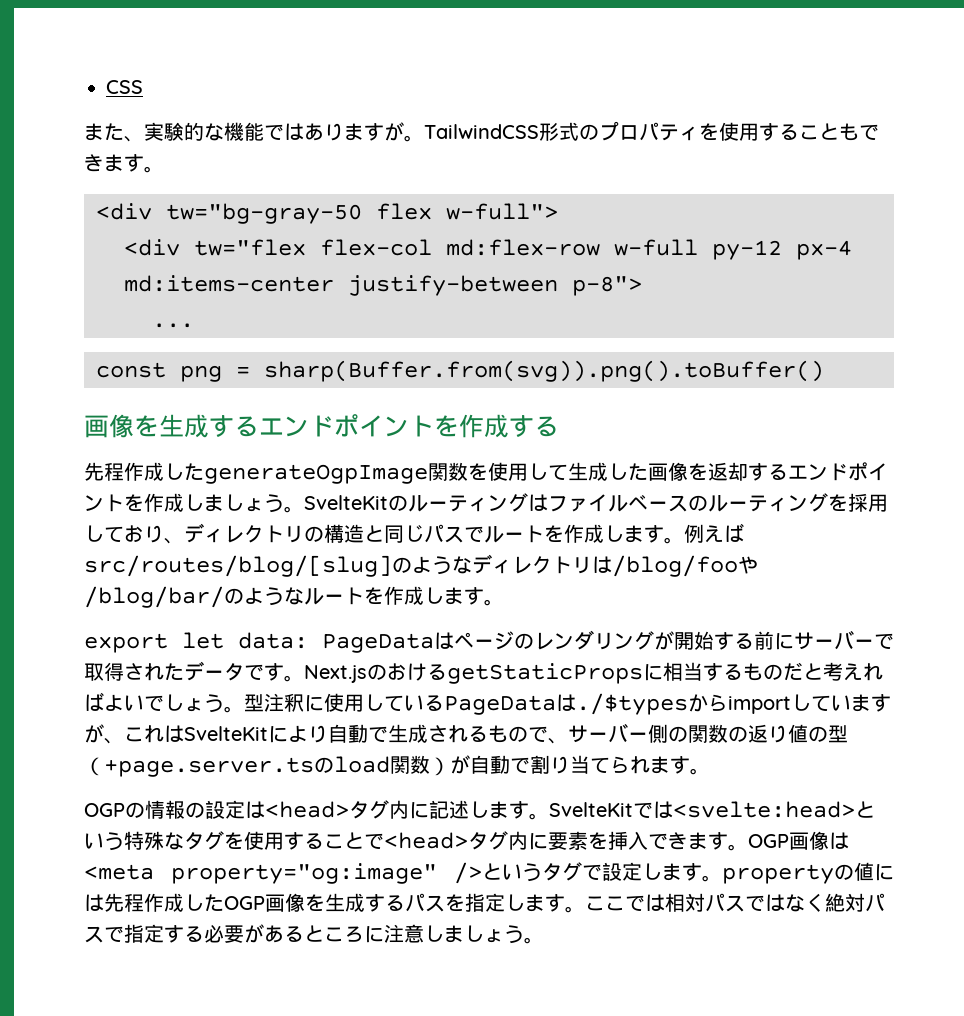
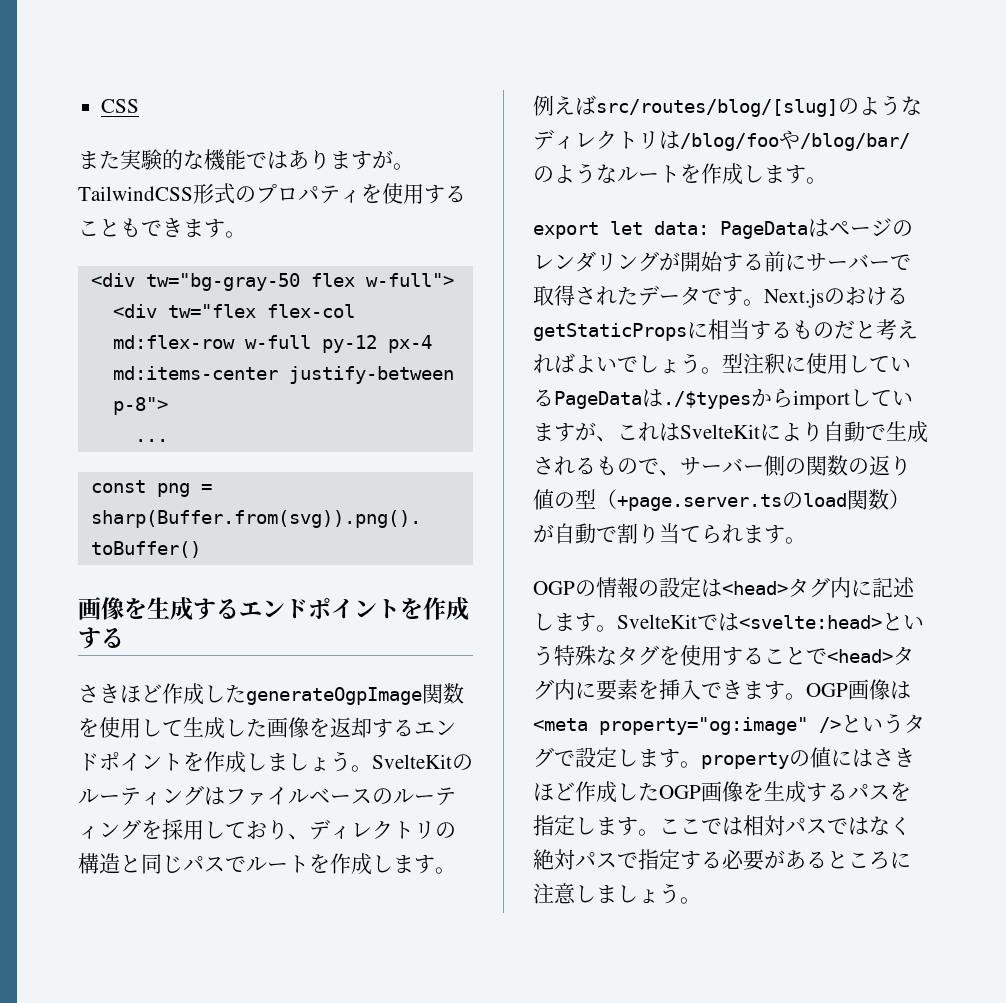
- また、実験的な機能ではありますが。
+ また実験的な機能ではありますが。
- 先程作成したgenerateOgpImage関数を使用して生成した画像を返却するエンドポイントを作成しましょう。
+ さきほど作成したgenerateOgpImage関数を使用して生成した画像を返却するエンドポイントを作成しましょう。
- OGP画像は<meta property="og:image" />というタグで設定します。propertyの値には先程作成したOGP画像を生成するパスを指定します。
+ OGP画像は<meta property="og:image" />というタグで設定します。propertyの値にはさきほど作成したOGP画像を生成するパスを指定します。

